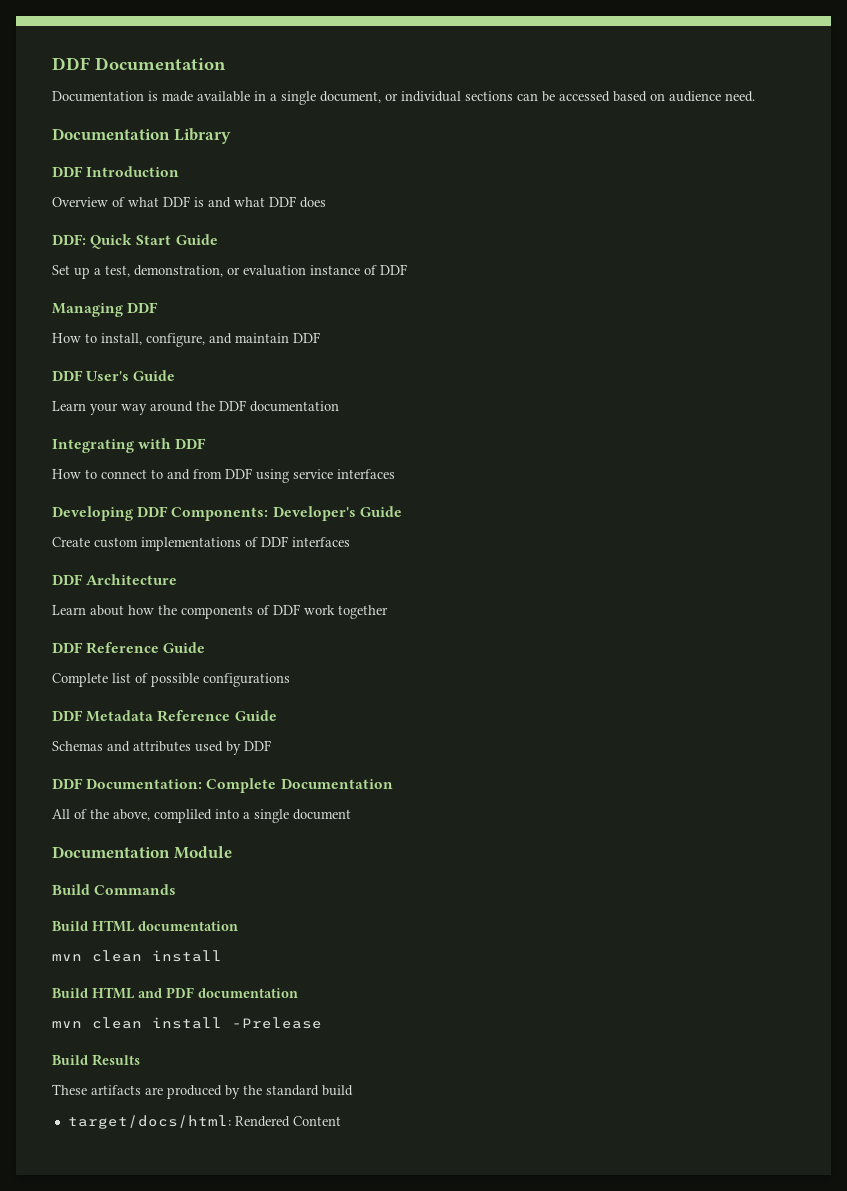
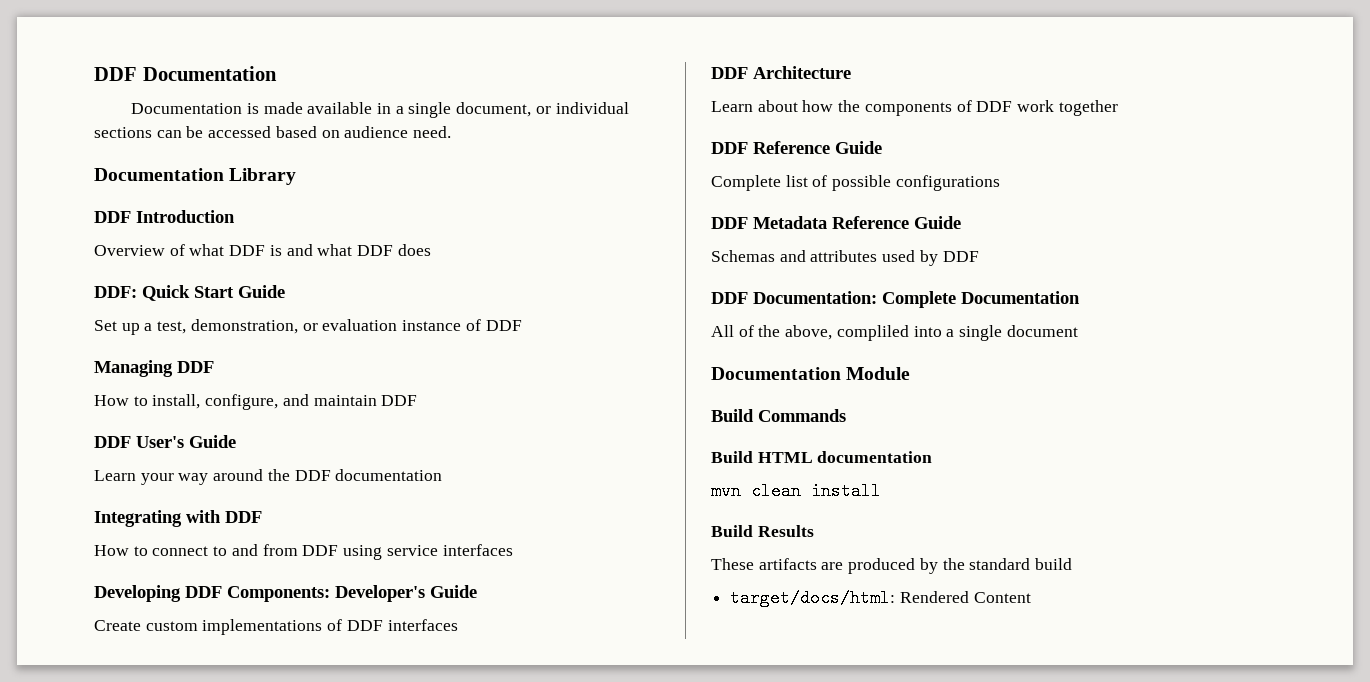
- Build HTML and PDF documentation
- mvn clean install -Prelease

